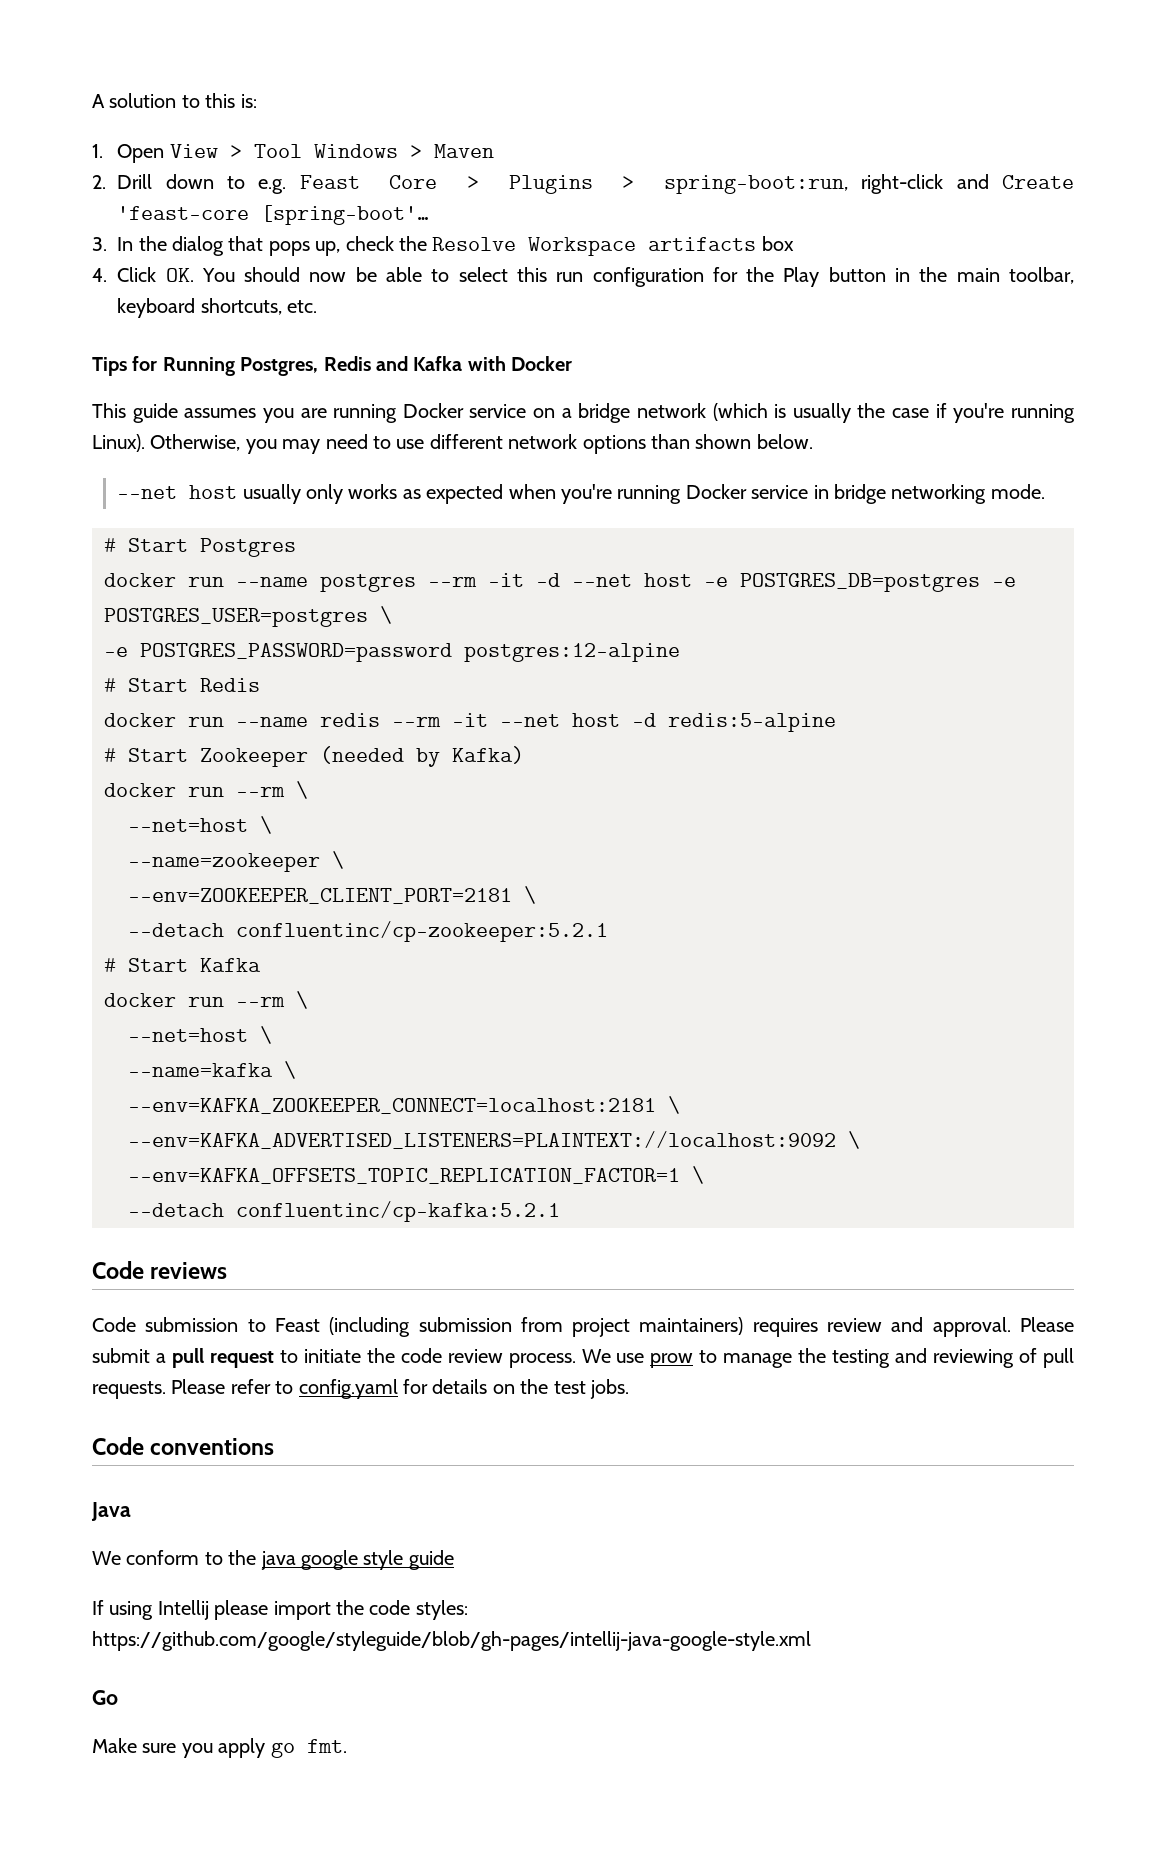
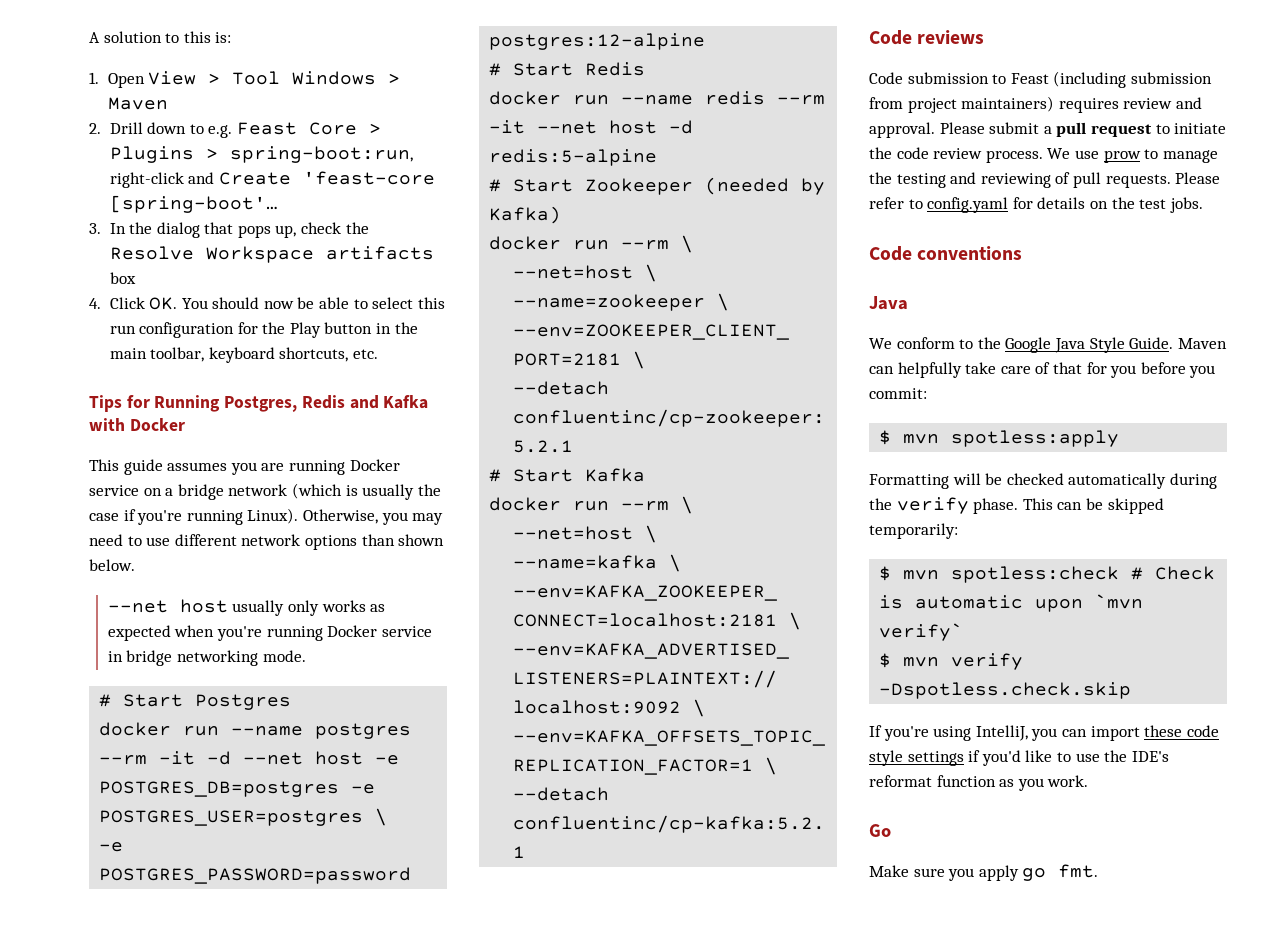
- We conform to the java google style guide
- If using Intellij please import the code styles: https://github.com/google/styleguide/blob/gh-pages/intellij-java-google-style.xml
+ We conform to the Google Java Style Guide. Maven can helpfully take care of that for you before you commit:
+ $ mvn spotless:apply
+ Formatting will be checked automatically during the verify phase. This can be skipped temporarily:
+ $ mvn spotless:check # Check is automatic upon `mvn verify`
+ $ mvn verify -Dspotless.check.skip
+ If you're using IntelliJ, you can import these code style settings if you'd like to use the IDE's reformat function as you work.

